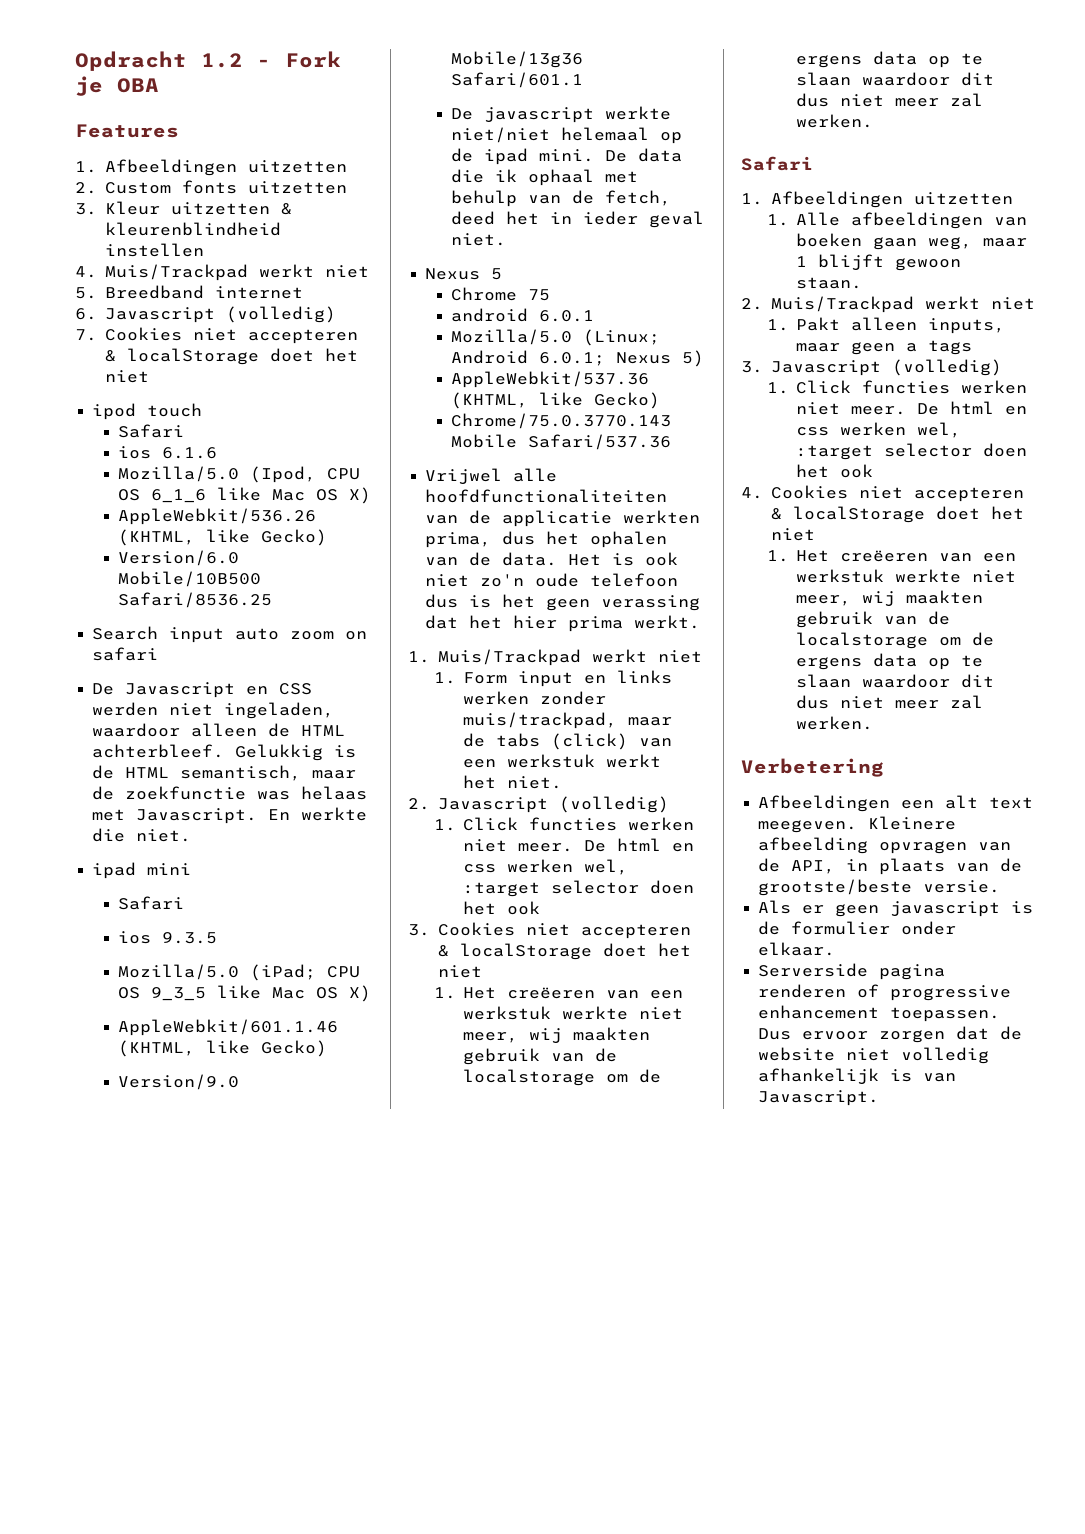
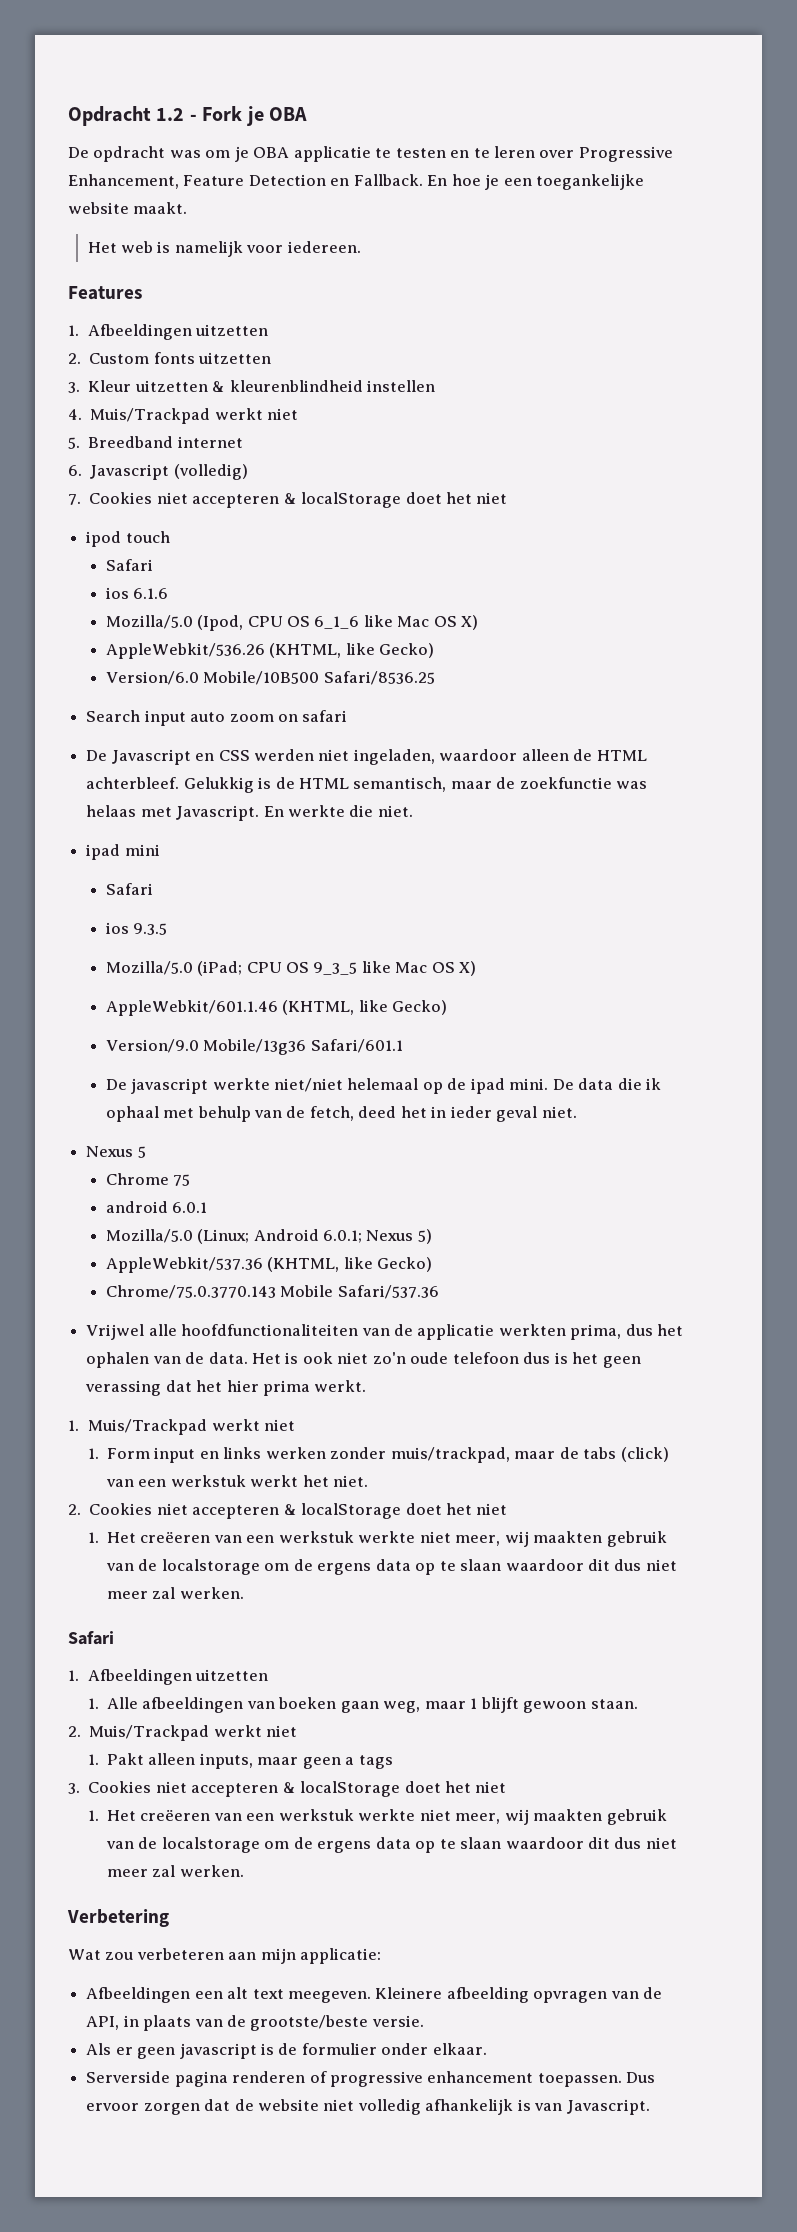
+ De opdracht was om je OBA applicatie te testen en te leren over Progressive Enhancement, Feature Detection en Fallback. En hoe je een toegankelijke website maakt.
+ Het web is namelijk voor iedereen.
- 2. Javascript (volledig)
- 1. Click functies werken niet meer. De html en css werken wel, :target selector doen het ook
- 3. Cookies niet accepteren & localStorage doet het niet
+ 2. Cookies niet accepteren & localStorage doet het niet
- 3. Javascript (volledig)
- 1. Click functies werken niet meer. De html en css werken wel, :target selector doen het ook
- 4. Cookies niet accepteren & localStorage doet het niet
+ 3. Cookies niet accepteren & localStorage doet het niet
+ Wat zou verbeteren aan mijn applicatie:

